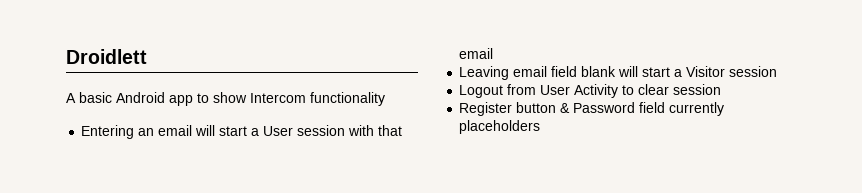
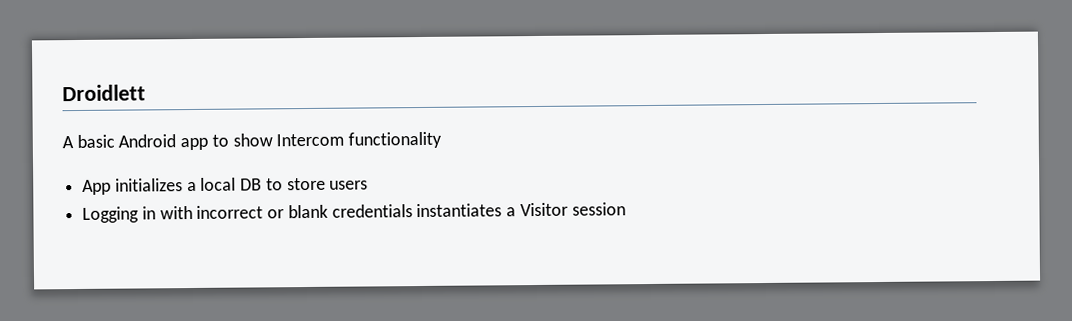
- Entering an email will start a User session with that email
- Leaving email field blank will start a Visitor session
- Logout from User Activity to clear session
- Register button & Password field currently placeholders
+ App initializes a local DB to store users
+ Logging in with incorrect or blank credentials instantiates a Visitor session

